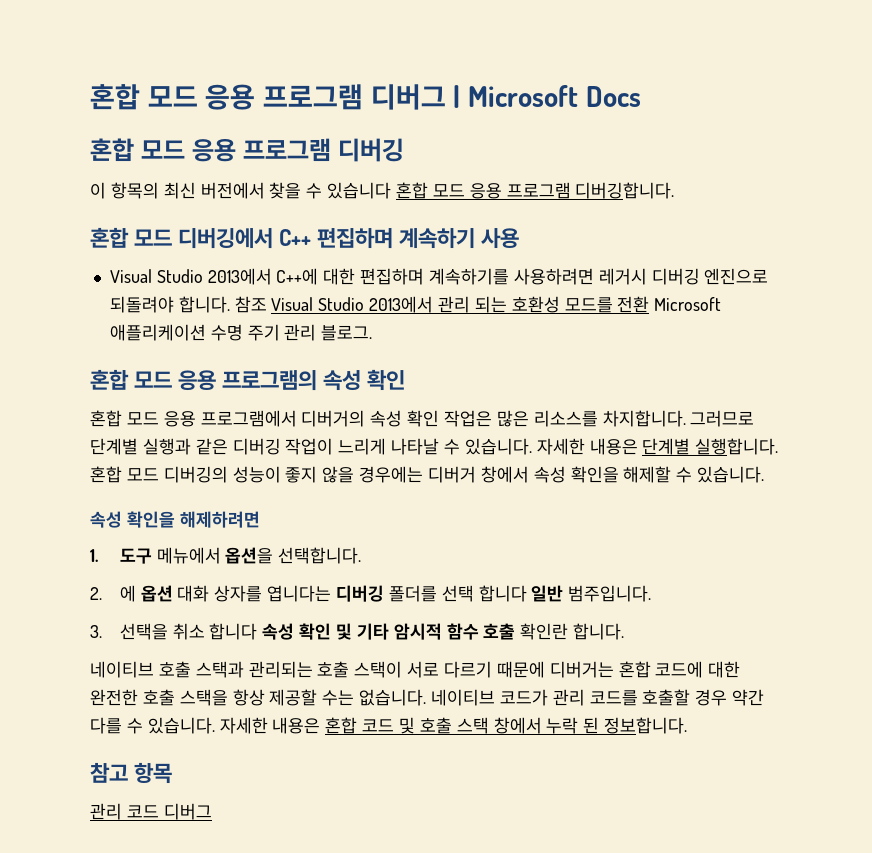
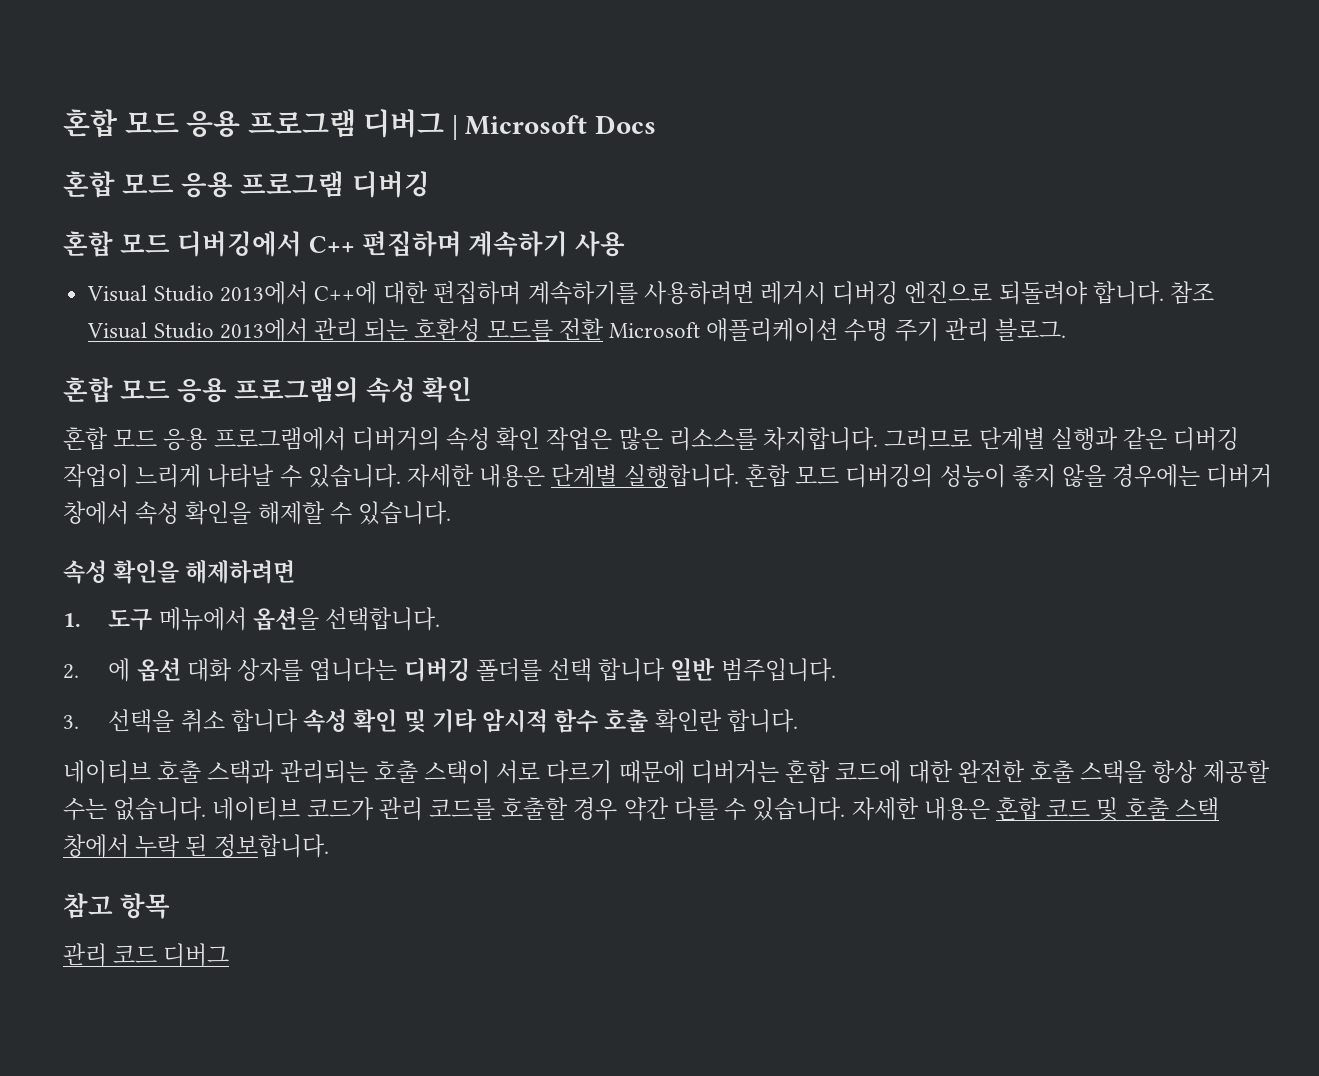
- 이 항목의 최신 버전에서 찾을 수 있습니다 혼합 모드 응용 프로그램 디버깅합니다.

